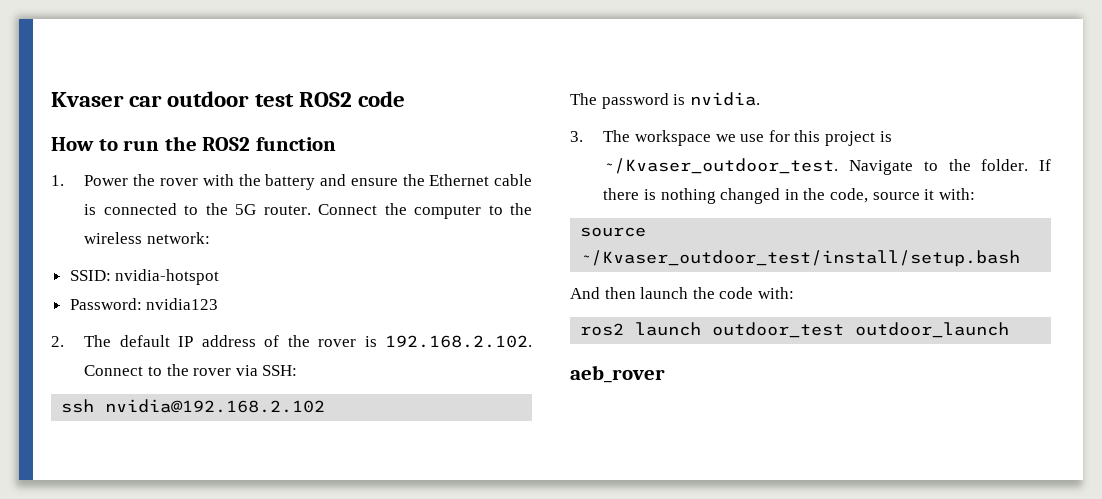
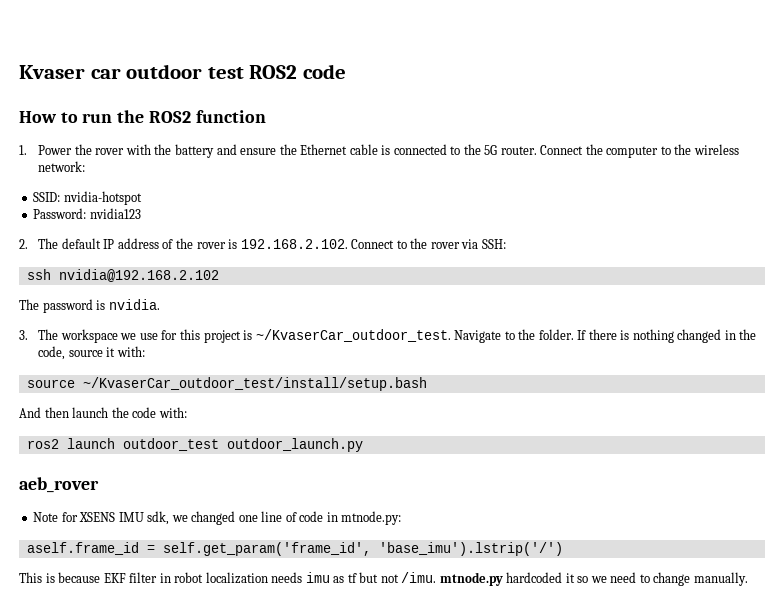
- 3. The workspace we use for this project is ~/Kvaser_outdoor_test.
+ 3. The workspace we use for this project is ~/KvaserCar_outdoor_test.
- source ~/Kvaser_outdoor_test/install/setup.bash
+ source ~/KvaserCar_outdoor_test/install/setup.bash
- ros2 launch outdoor_test outdoor_launch
+ ros2 launch outdoor_test outdoor_launch.py
+ Note for XSENS IMU sdk, we changed one line of code in mtnode.py:
+ aself.frame_id = self.get_param('frame_id', 'base_imu').lstrip('/')
+ This is because EKF filter in robot localization needs imu as tf but not /imu. mtnode.py hardcoded it so we need to change manually.

